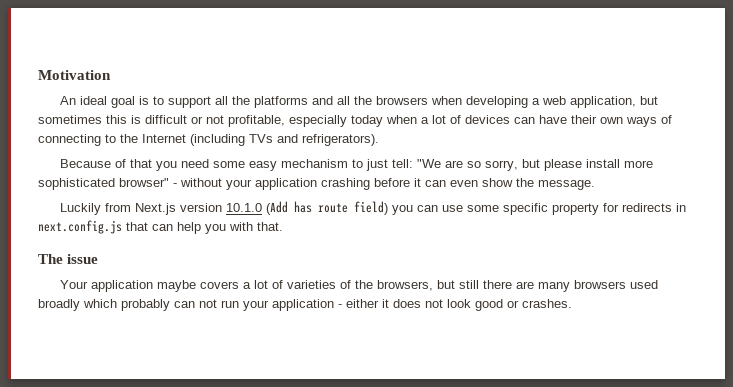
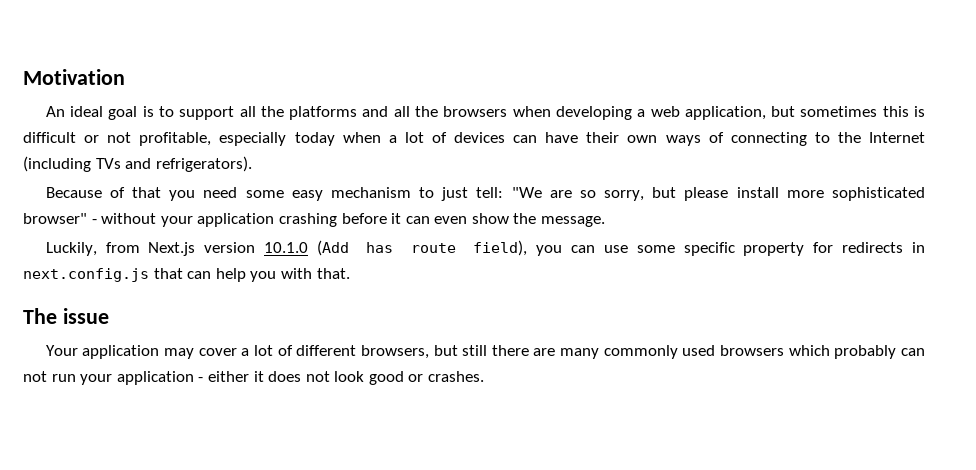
- Luckily from Next.js version 10.1.0 (Add has route field) you can use some specific property for redirects in next.config.js that can help you with that.
+ Luckily, from Next.js version 10.1.0 (Add has route field), you can use some specific property for redirects in next.config.js that can help you with that.
- Your application maybe covers a lot of varieties of the browsers, but still there are many browsers used broadly which probably can not run your application - either it does not look good or crashes.
+ Your application may cover a lot of different browsers, but still there are many commonly used browsers which probably can not run your application - either it does not look good or crashes.

